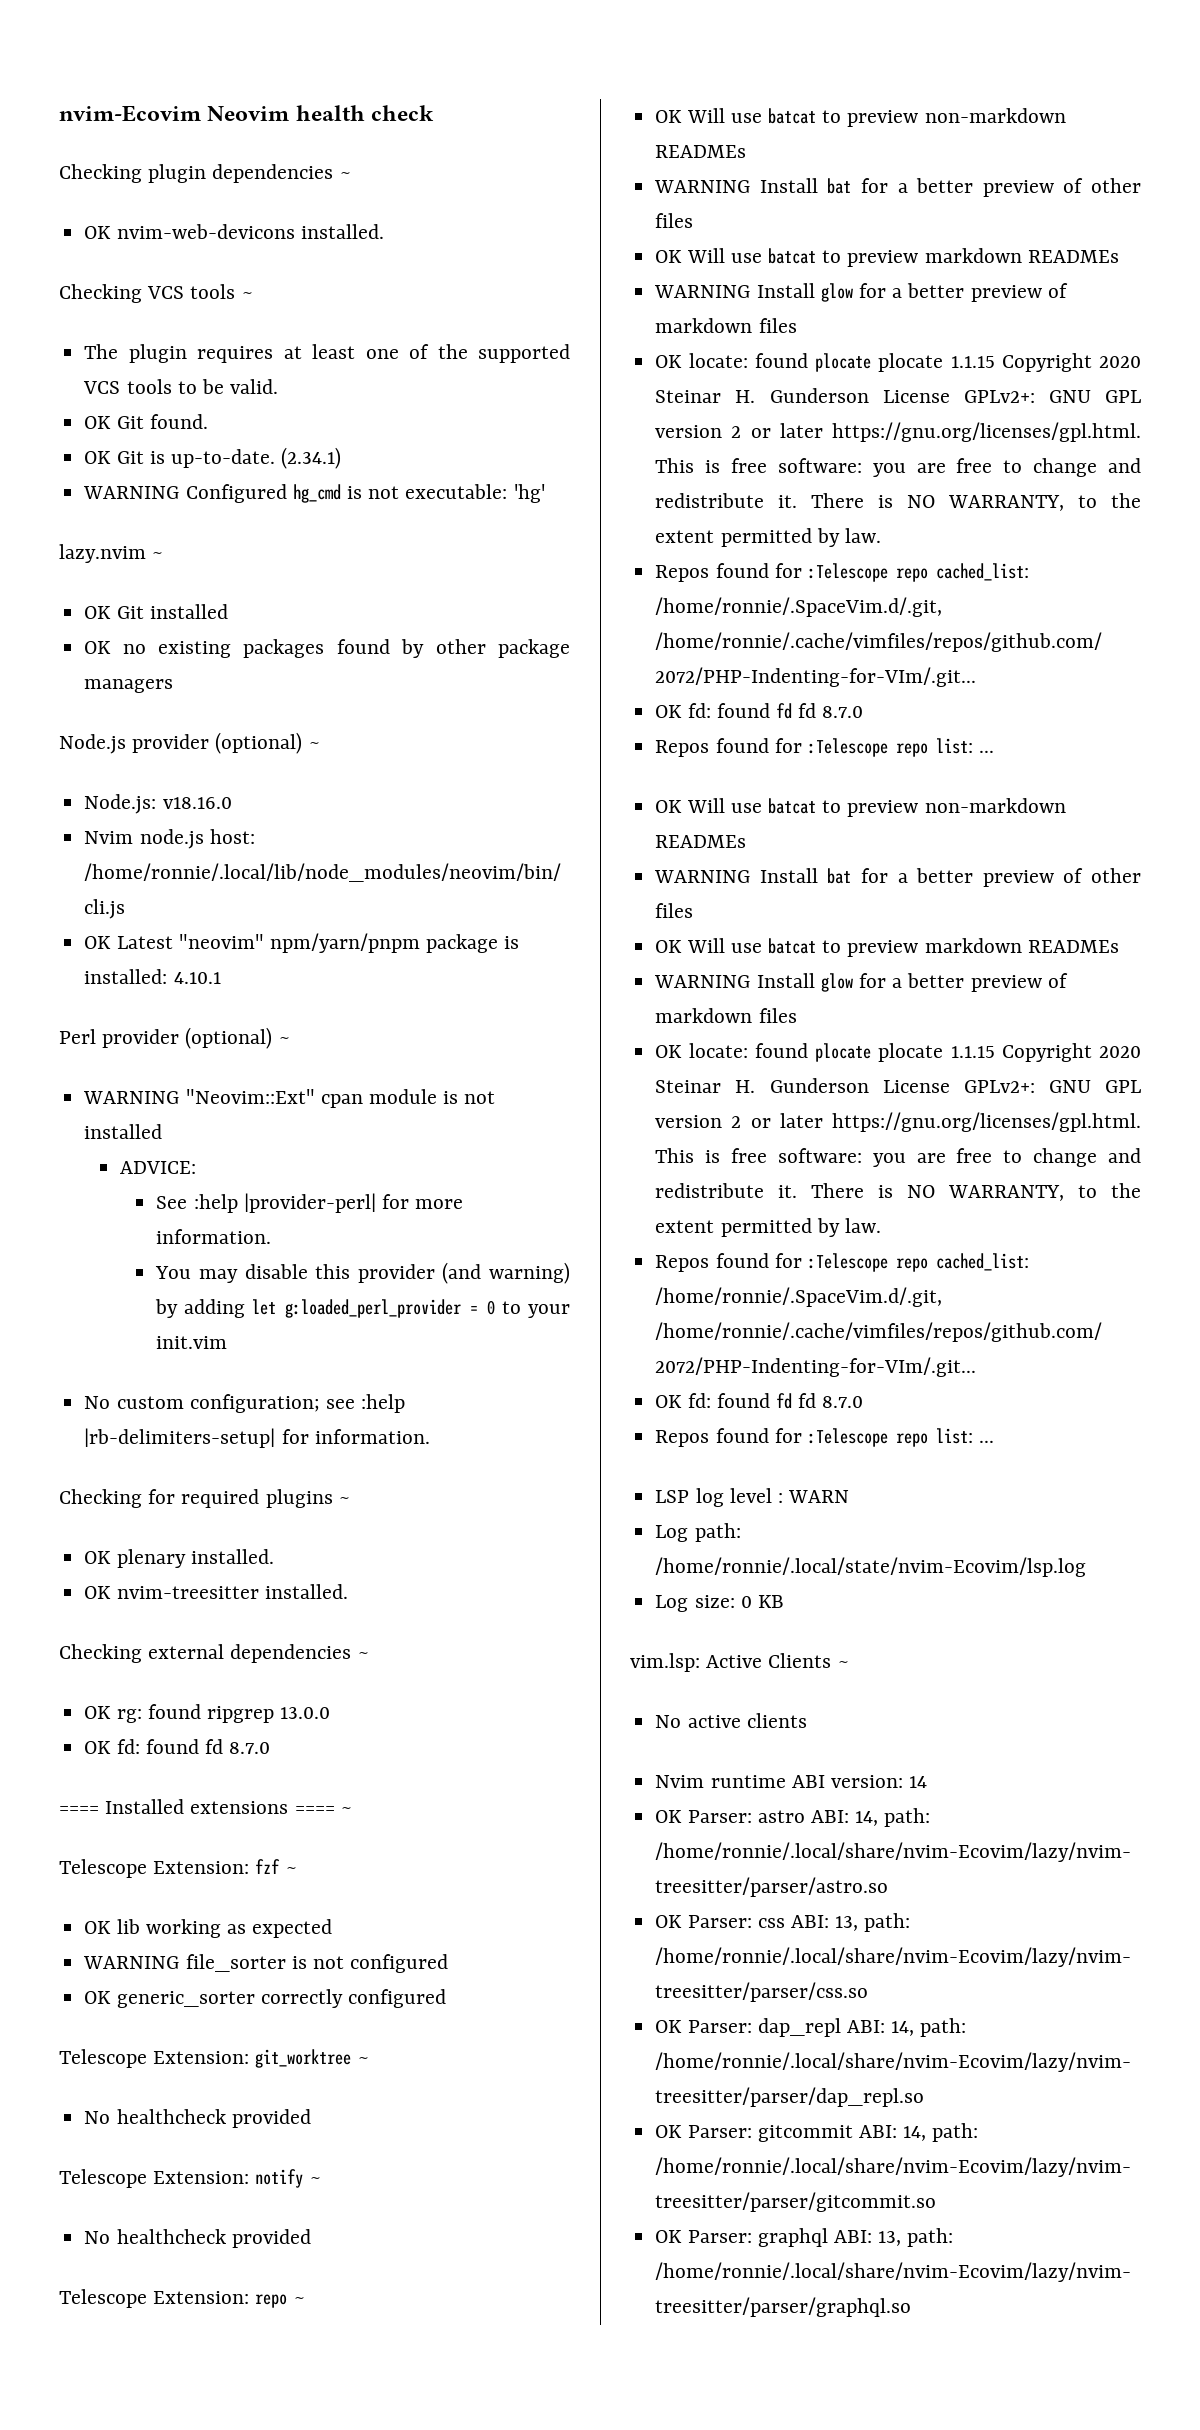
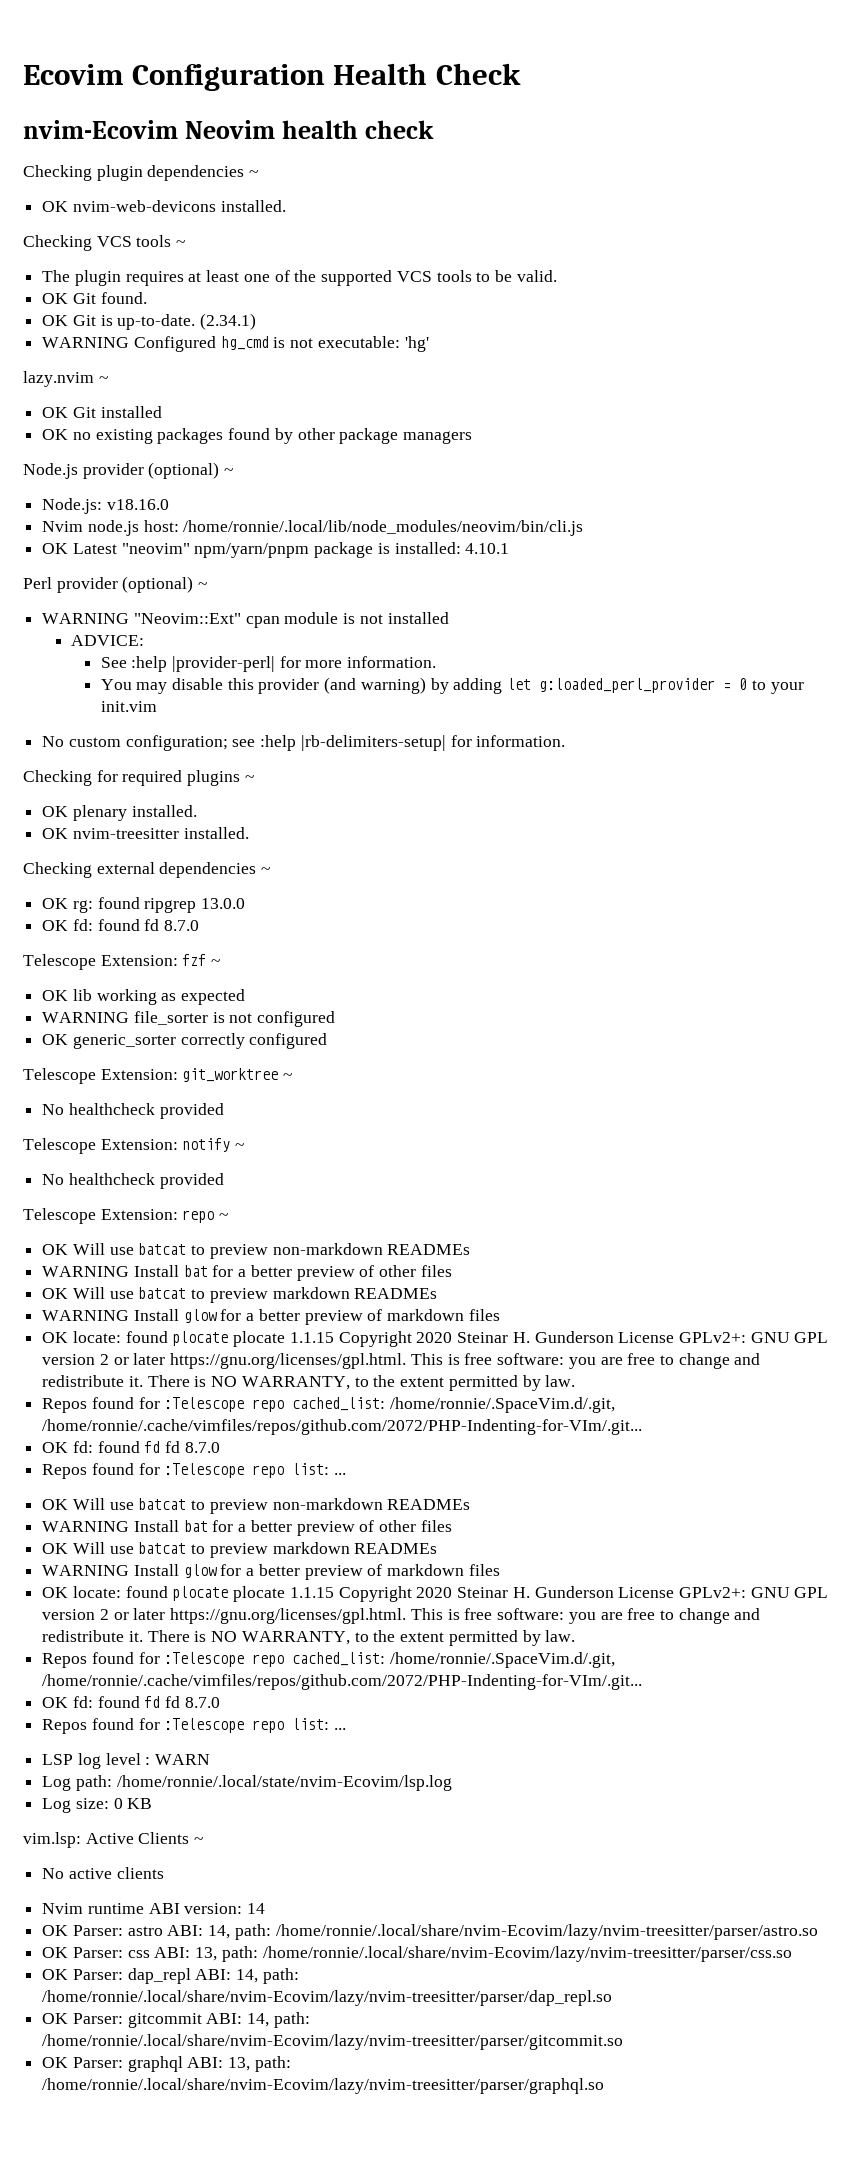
+ Ecovim Configuration Health Check
- ==== Installed extensions ==== ~

